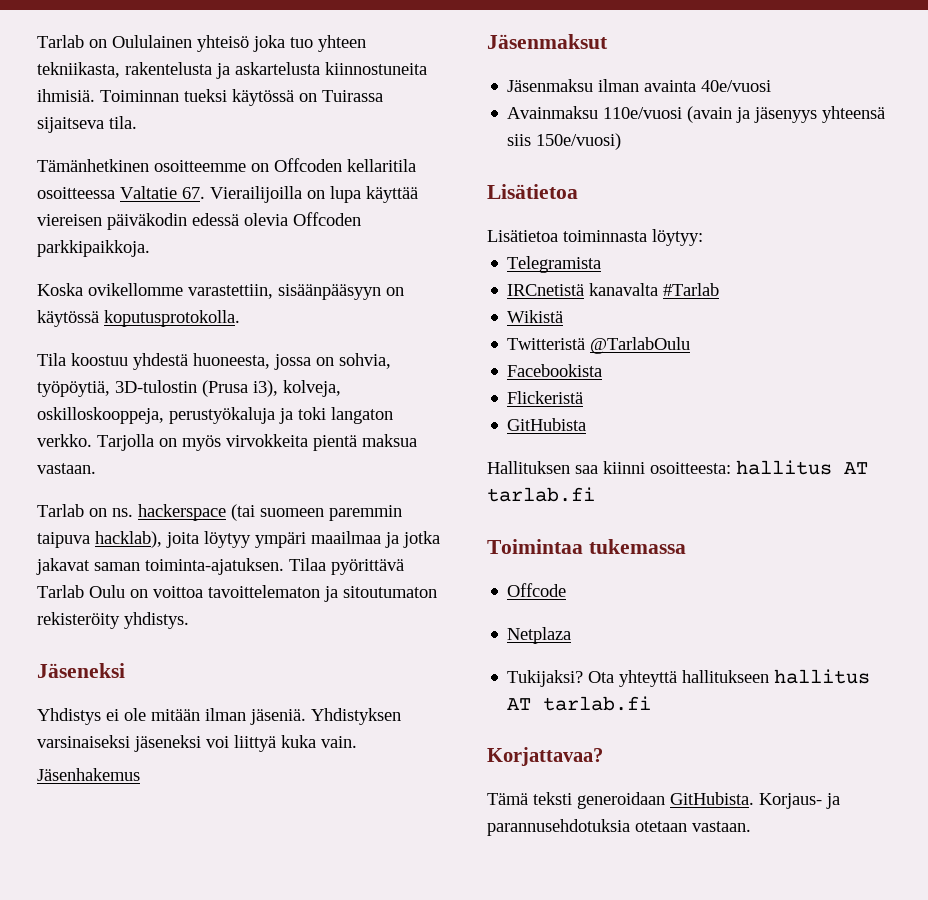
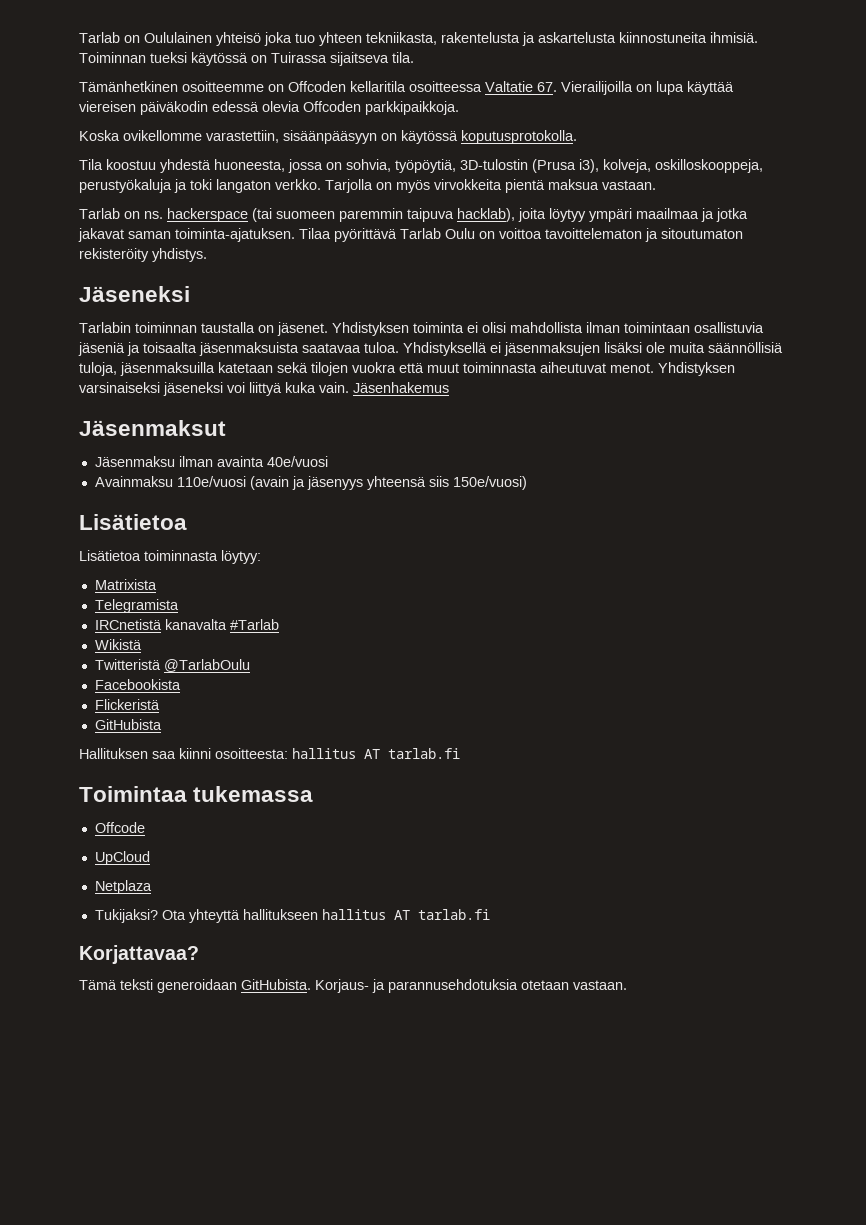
- Yhdistys ei ole mitään ilman jäseniä.
+ Tarlabin toiminnan taustalla on jäsenet. Yhdistyksen toiminta ei olisi mahdollista ilman toimintaan osallistuvia jäseniä ja toisaalta jäsenmaksuista saatavaa tuloa. Yhdistyksellä ei jäsenmaksujen lisäksi ole muita säännöllisiä tuloja, jäsenmaksuilla katetaan sekä tilojen vuokra että muut toiminnasta aiheutuvat menot.
- Yhdistyksen varsinaiseksi jäseneksi voi liittyä kuka vain.
- Jäsenhakemus
+ Yhdistyksen varsinaiseksi jäseneksi voi liittyä kuka vain. Jäsenhakemus
+ Matrixista
+ UpCloud

